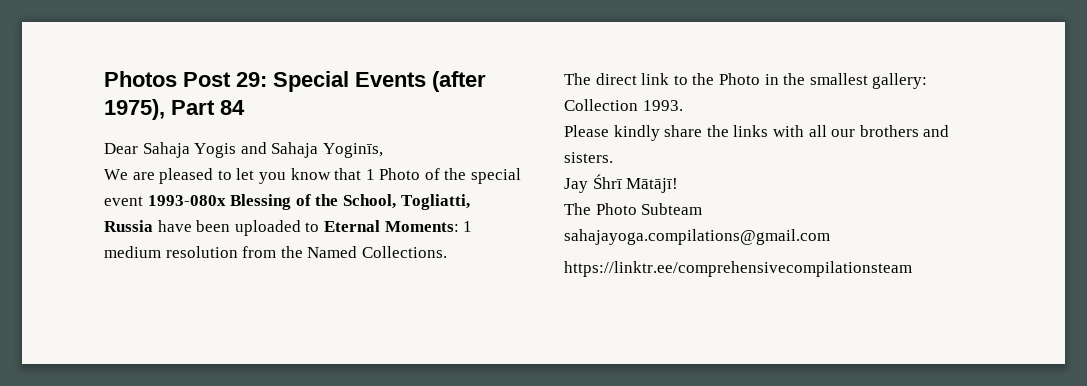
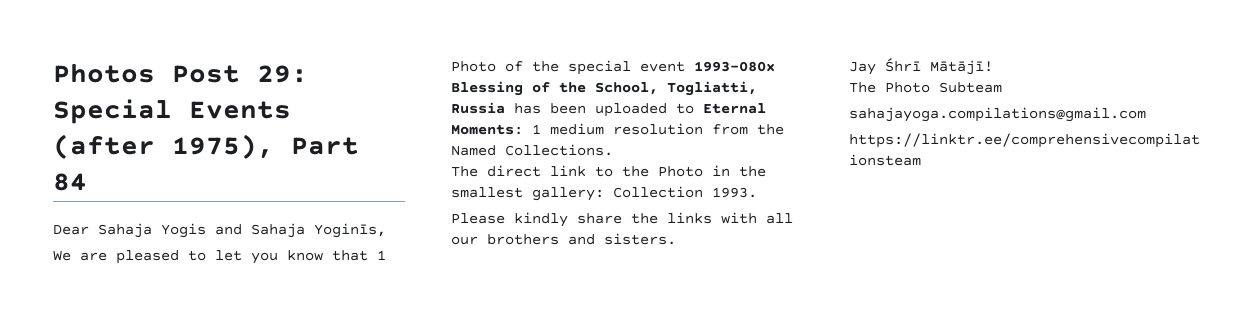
- We are pleased to let you know that 1 Photo of the special event 1993-080x Blessing of the School, Togliatti, Russia have been uploaded to Eternal Moments: 1 medium resolution from the Named Collections.
+ We are pleased to let you know that 1 Photo of the special event 1993-080x Blessing of the School, Togliatti, Russia has been uploaded to Eternal Moments: 1 medium resolution from the Named Collections.

